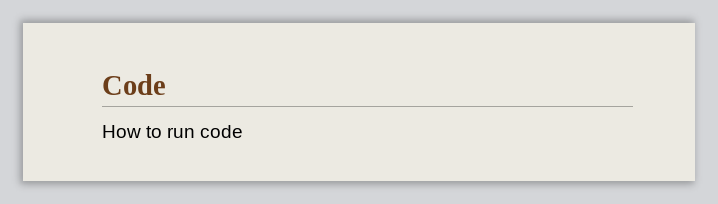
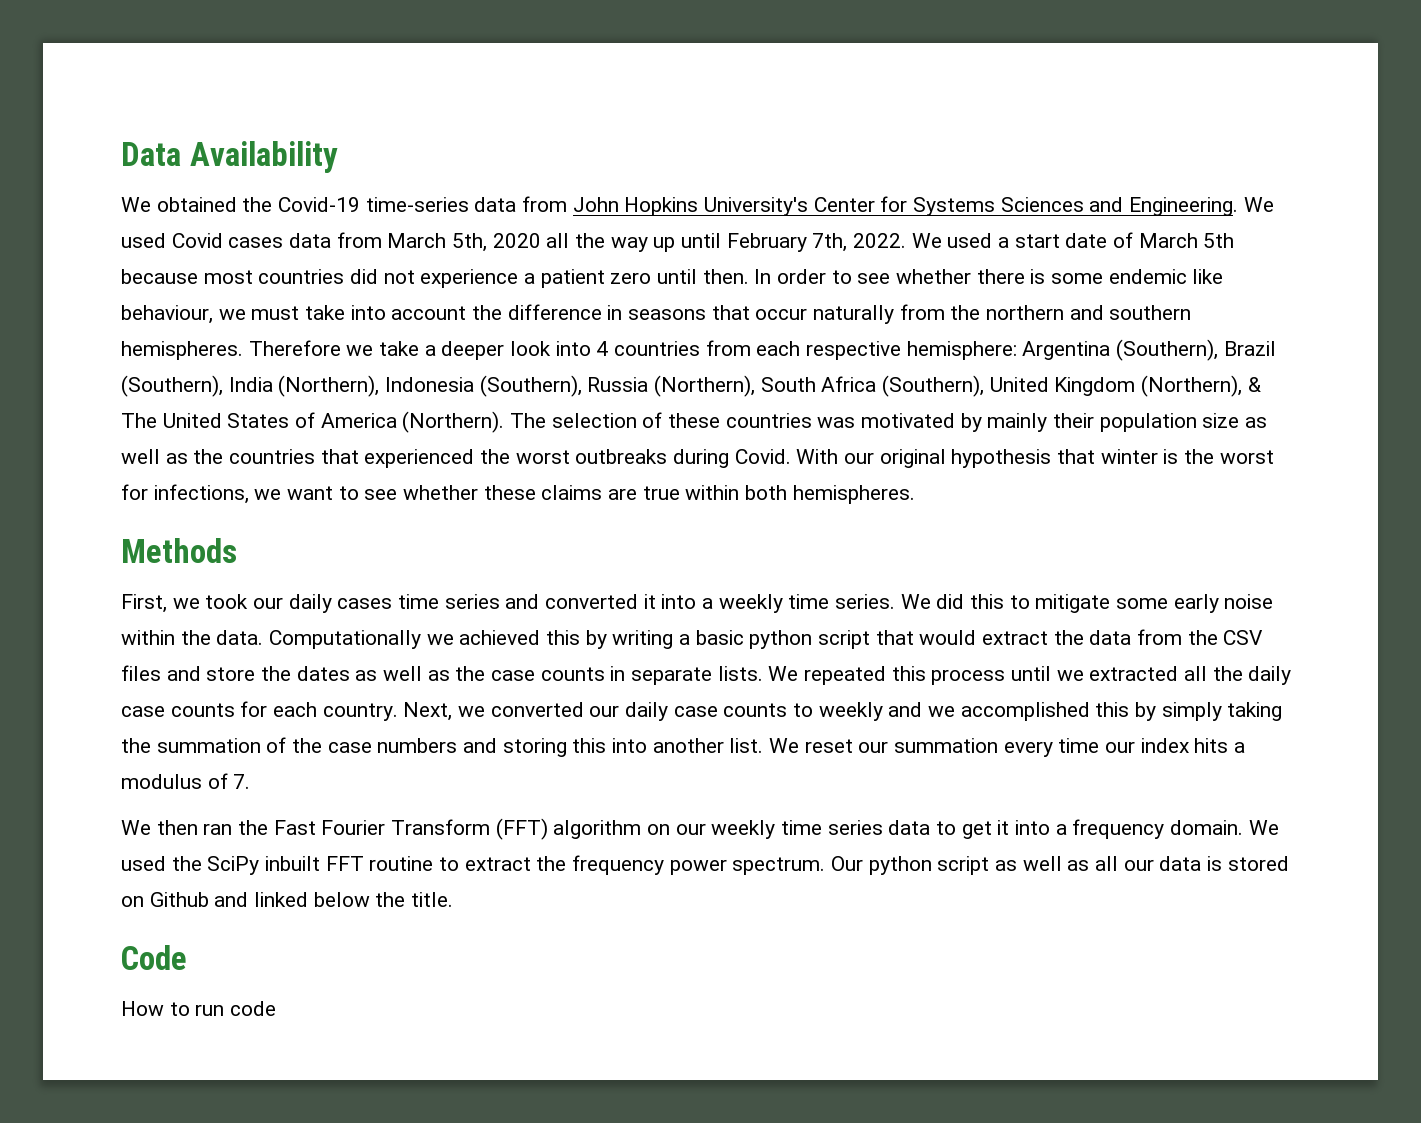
+ Data Availability
+ We obtained the Covid-19 time-series data from John Hopkins University's Center for Systems Sciences and Engineering. We used Covid cases data from March 5th, 2020 all the way up until February 7th, 2022. We used a start date of March 5th because most countries did not experience a patient zero until then. In order to see whether there is some endemic like behaviour, we must take into account the difference in seasons that occur naturally from the northern and southern hemispheres. Therefore we take a deeper look into 4 countries from each respective hemisphere: Argentina (Southern), Brazil (Southern), India (Northern), Indonesia (Southern), Russia (Northern), South Africa (Southern), United Kingdom (Northern), & The United States of America (Northern). The selection of these countries was motivated by mainly their population size as well as the countries that experienced the worst outbreaks during Covid. With our original hypothesis that winter is the worst for infections, we want to see whether these claims are true within both hemispheres.
+ Methods
+ First, we took our daily cases time series and converted it into a weekly time series. We did this to mitigate some early noise within the data. Computationally we achieved this by writing a basic python script that would extract the data from the CSV files and store the dates as well as the case counts in separate lists. We repeated this process until we extracted all the daily case counts for each country. Next, we converted our daily case counts to weekly and we accomplished this by simply taking the summation of the case numbers and storing this into another list. We reset our summation every time our index hits a modulus of 7.
+ We then ran the Fast Fourier Transform (FFT) algorithm on our weekly time series data to get it into a frequency domain. We used the SciPy inbuilt FFT routine to extract the frequency power spectrum. Our python script as well as all our data is stored on Github and linked below the title.

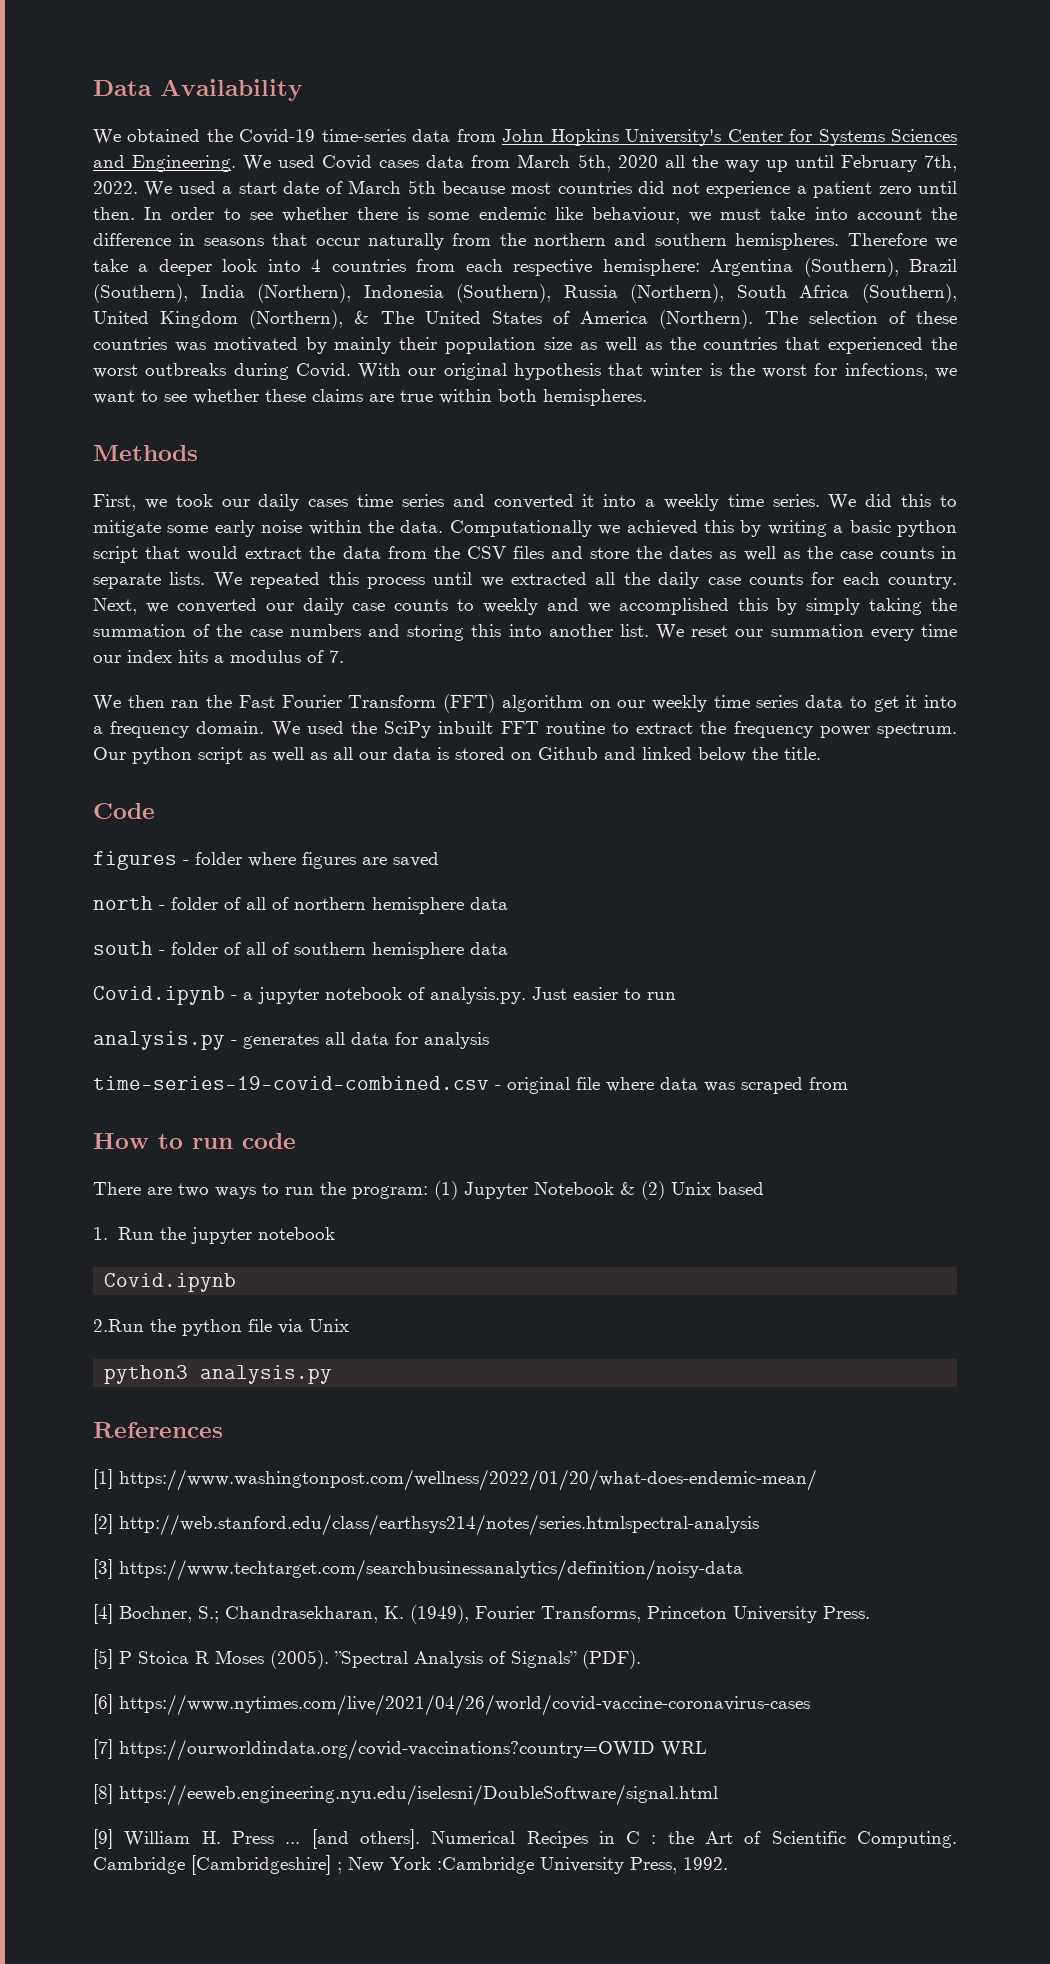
+ figures - folder where figures are saved
+ north - folder of all of northern hemisphere data
+ south - folder of all of southern hemisphere data
+ Covid.ipynb - a jupyter notebook of analysis.py. Just easier to run
+ analysis.py - generates all data for analysis
+ time-series-19-covid-combined.csv - original file where data was scraped from
  How to run code
+ There are two ways to run the program: (1) Jupyter Notebook & (2) Unix based
+ 1. Run the jupyter notebook
+ Covid.ipynb
+ 2.Run the python file via Unix
+ python3 analysis.py
+ References
+ [1] https://www.washingtonpost.com/wellness/2022/01/20/what-does-endemic-mean/
+ [2] http://web.stanford.edu/class/earthsys214/notes/series.htmlspectral-analysis
+ [3] https://www.techtarget.com/searchbusinessanalytics/definition/noisy-data
+ [4] Bochner, S.; Chandrasekharan, K. (1949), Fourier Transforms, Princeton University Press.
+ [5] P Stoica R Moses (2005). ”Spectral Analysis of Signals” (PDF).
+ [6] https://www.nytimes.com/live/2021/04/26/world/covid-vaccine-coronavirus-cases
+ [7] https://ourworldindata.org/covid-vaccinations?country=OWID WRL
+ [8] https://eeweb.engineering.nyu.edu/iselesni/DoubleSoftware/signal.html
+ [9] William H. Press ... [and others]. Numerical Recipes in C : the Art of Scientific Computing. Cambridge [Cambridgeshire] ; New York :Cambridge University Press, 1992.

